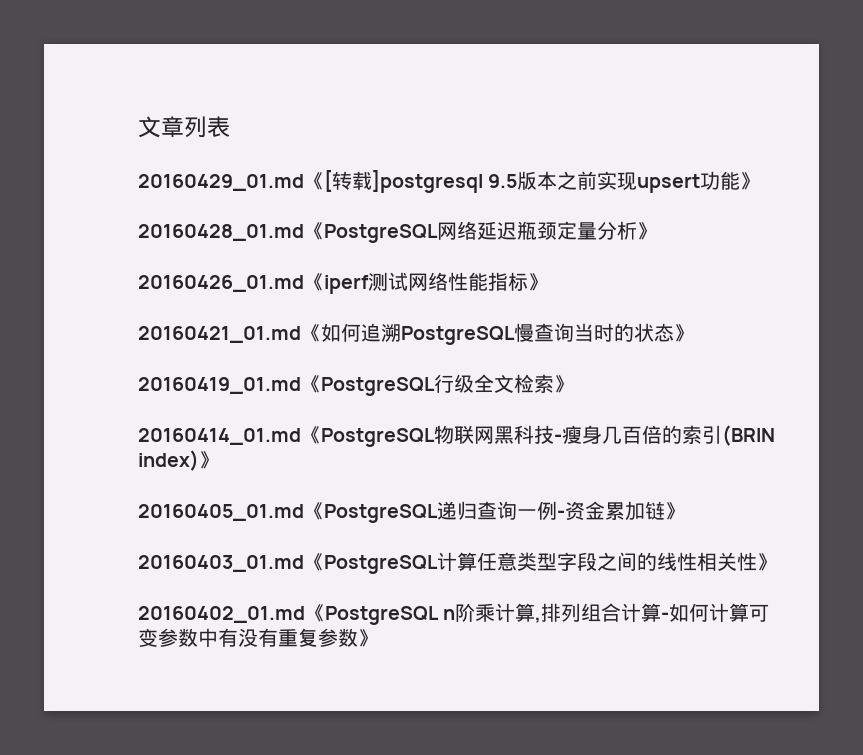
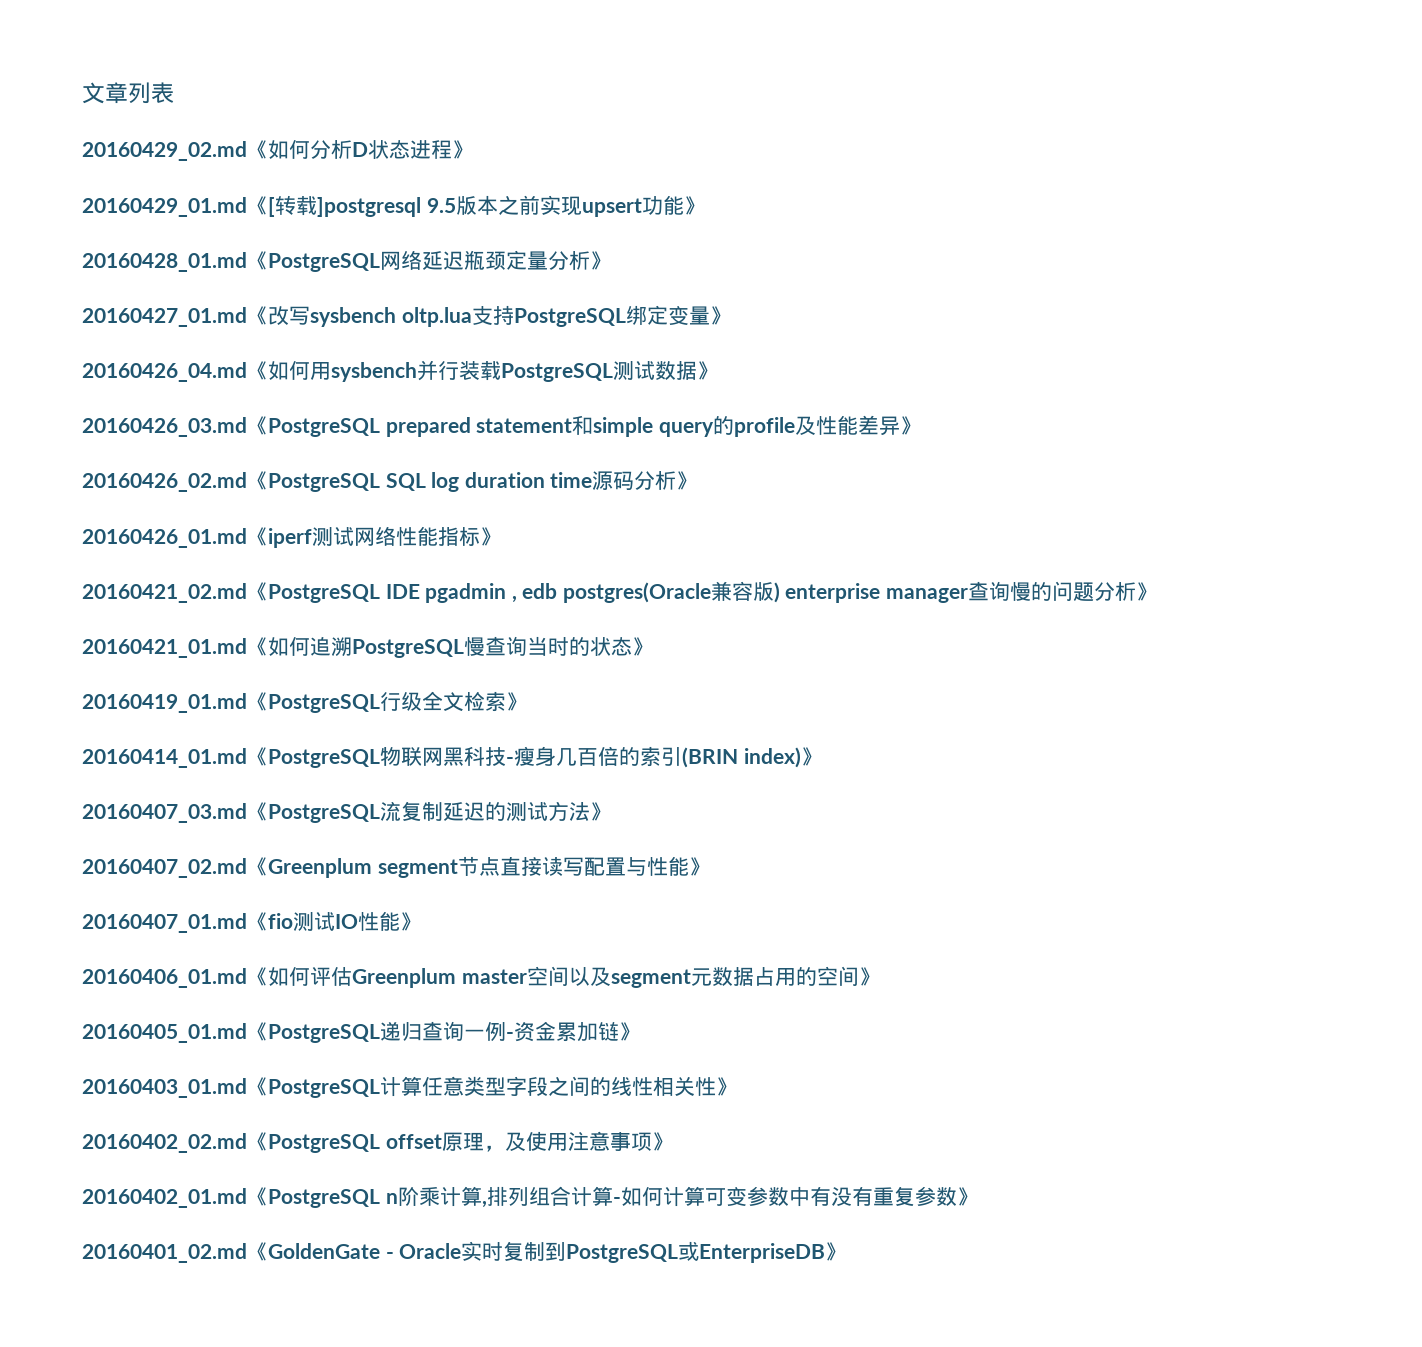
+ 20160429_02.md《如何分析D状态进程》
+ 20160427_01.md《改写sysbench oltp.lua支持PostgreSQL绑定变量》
+ 20160426_04.md《如何用sysbench并行装载PostgreSQL测试数据》
+ 20160426_03.md《PostgreSQL prepared statement和simple query的profile及性能差异》
+ 20160426_02.md《PostgreSQL SQL log duration time源码分析》
+ 20160421_02.md《PostgreSQL IDE pgadmin , edb postgres(Oracle兼容版) enterprise manager查询慢的问题分析》
+ 20160407_03.md《PostgreSQL流复制延迟的测试方法》
+ 20160407_02.md《Greenplum segment节点直接读写配置与性能》
+ 20160407_01.md《fio测试IO性能》
+ 20160406_01.md《如何评估Greenplum master空间以及segment元数据占用的空间》
+ 20160402_02.md《PostgreSQL offset原理，及使用注意事项》
+ 20160401_02.md《GoldenGate - Oracle实时复制到PostgreSQL或EnterpriseDB》

